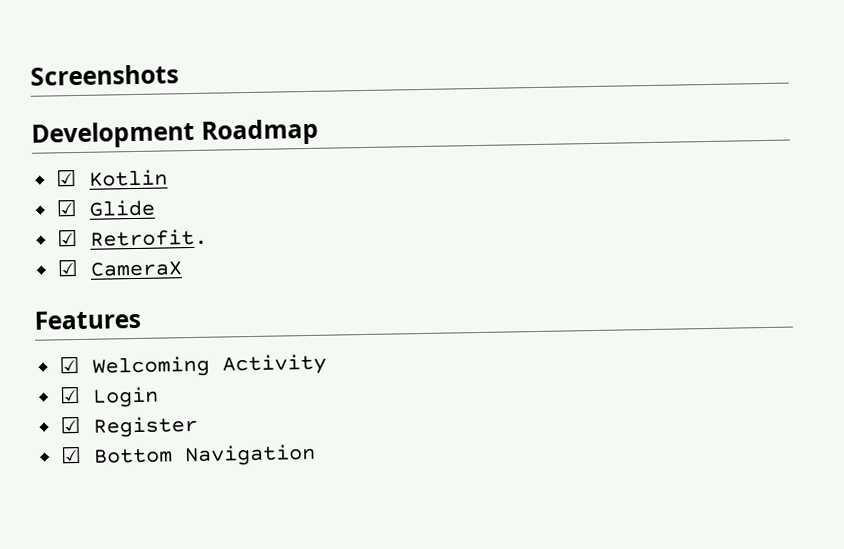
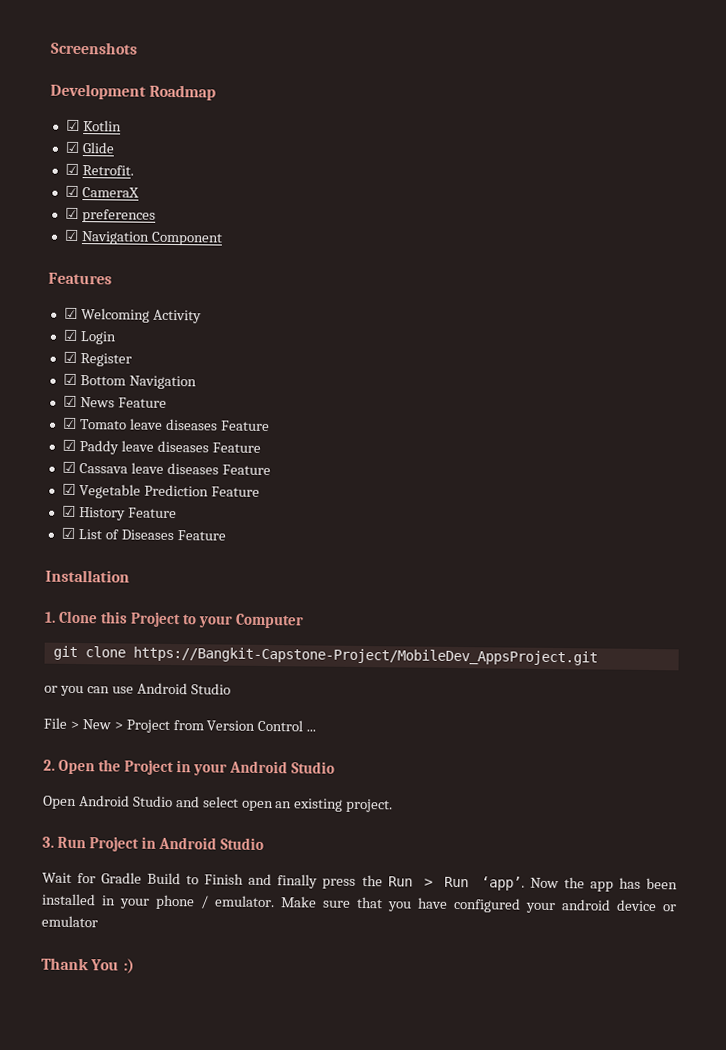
+ ☑ preferences
+ ☑ Navigation Component
+ ☑ News Feature
+ ☑ Tomato leave diseases Feature
+ ☑ Paddy leave diseases Feature
+ ☑ Cassava leave diseases Feature
+ ☑ Vegetable Prediction Feature
+ ☑ History Feature
+ ☑ List of Diseases Feature
+ Installation
+ 1. Clone this Project to your Computer
+ git clone https://Bangkit-Capstone-Project/MobileDev_AppsProject.git
+ or you can use Android Studio
+ File > New > Project from Version Control ...
+ 2. Open the Project in your Android Studio
+ Open Android Studio and select open an existing project.
+ 3. Run Project in Android Studio
+ Wait for Gradle Build to Finish and finally press the Run > Run ‘app’. Now the app has been installed in your phone / emulator. Make sure that you have configured your android device or emulator
+ Thank You :)

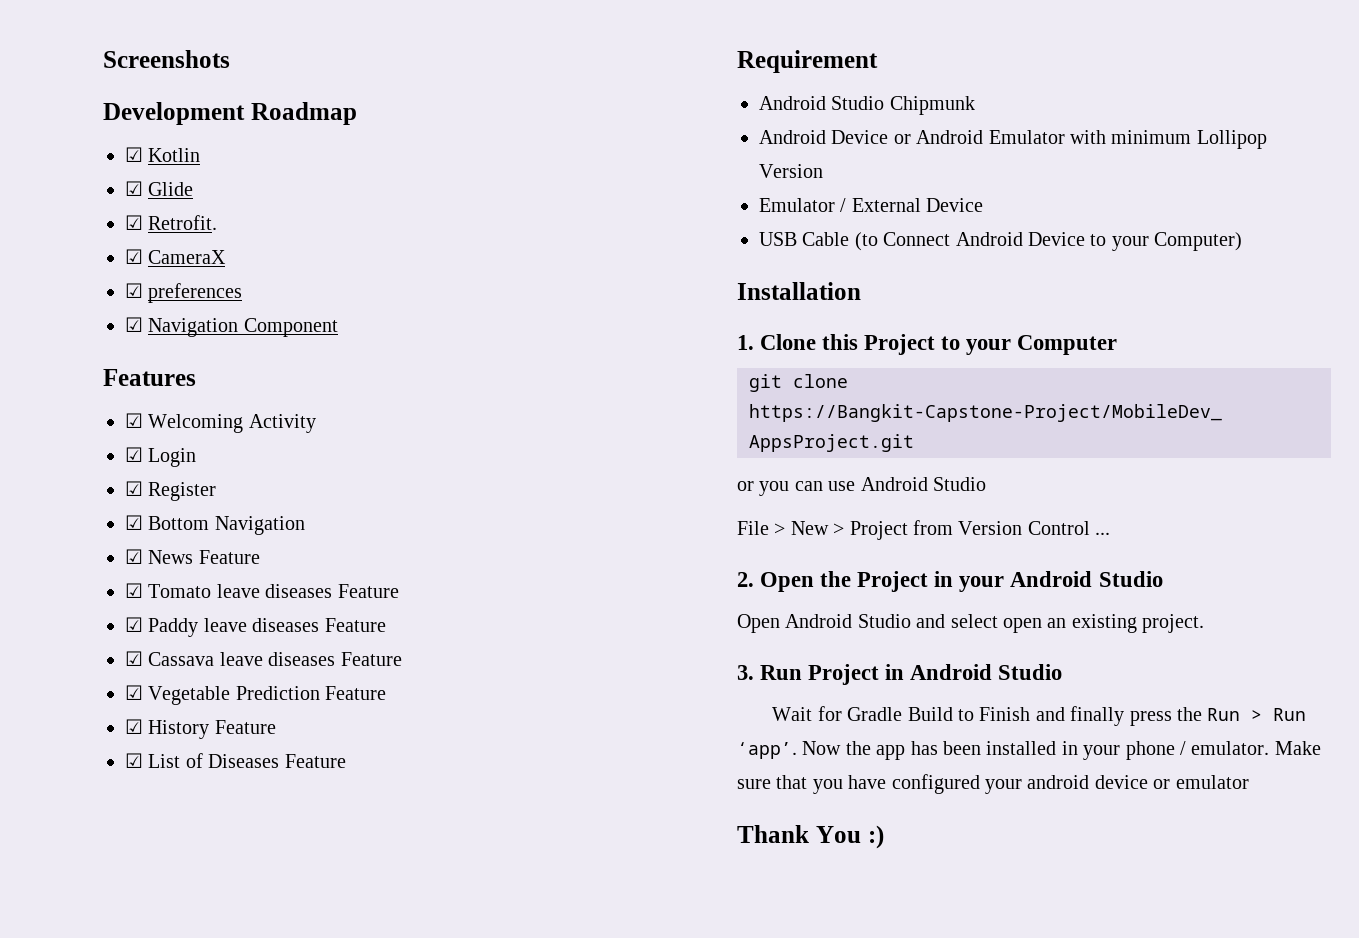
+ Requirement
+ Android Studio Chipmunk
+ Android Device or Android Emulator with minimum Lollipop Version
+ Emulator / External Device
+ USB Cable (to Connect Android Device to your Computer)

